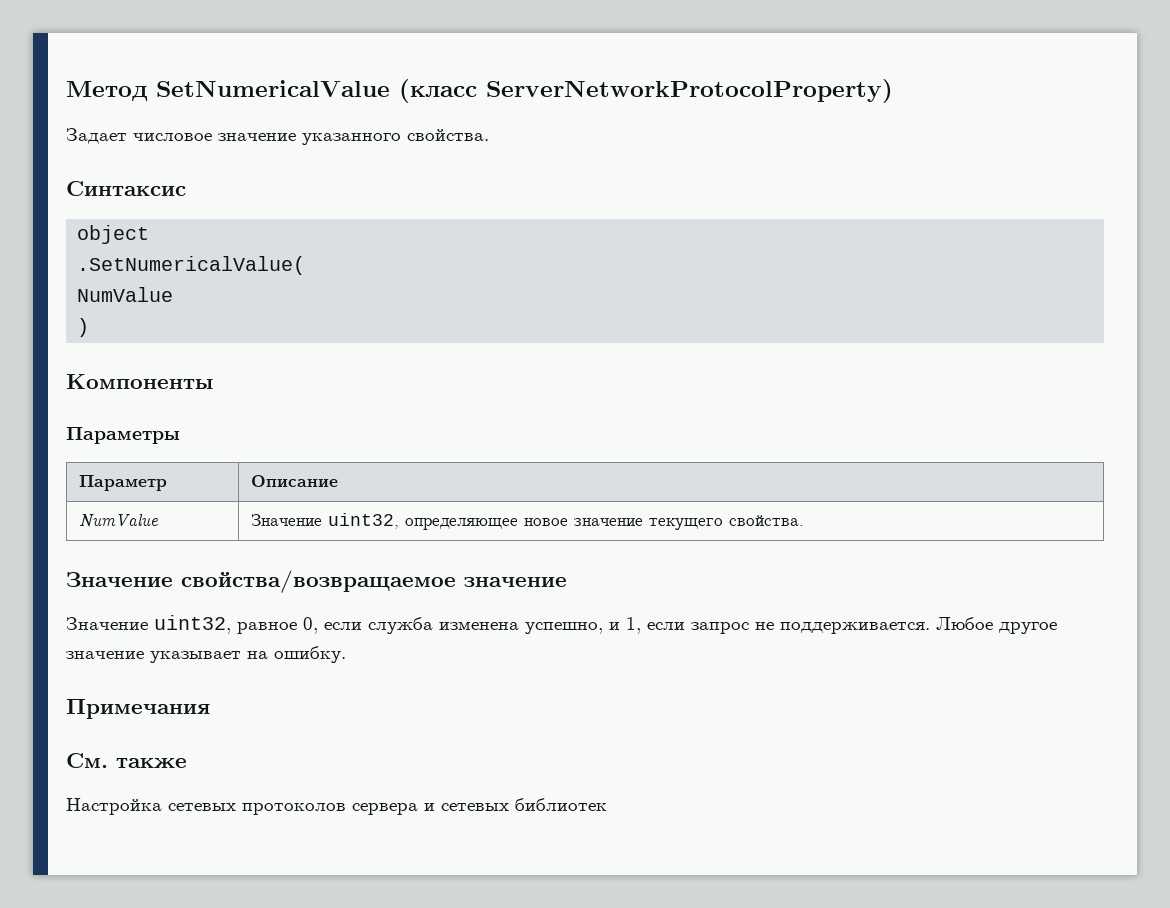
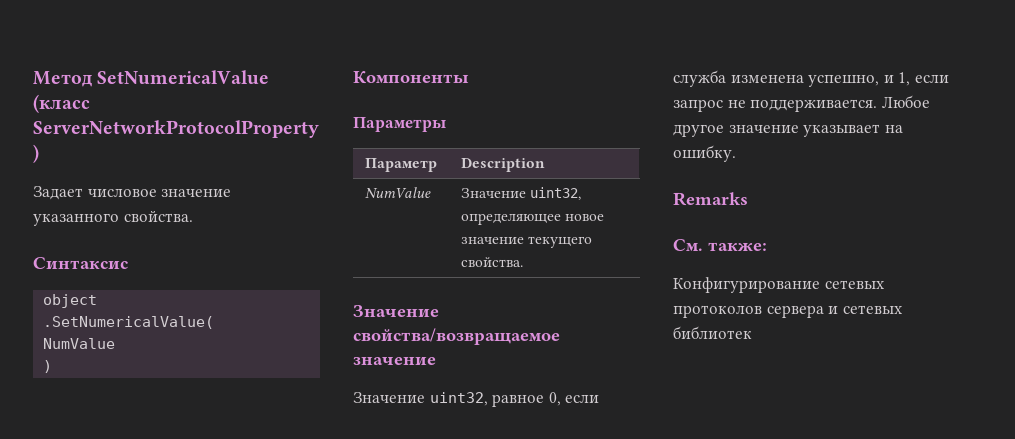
- Параметр | Описание
+ Параметр | Description
- Примечания
+ Remarks
- См. также
- Настройка сетевых протоколов сервера и сетевых библиотек
+ См. также:
+ Конфигурирование сетевых протоколов сервера и сетевых библиотек

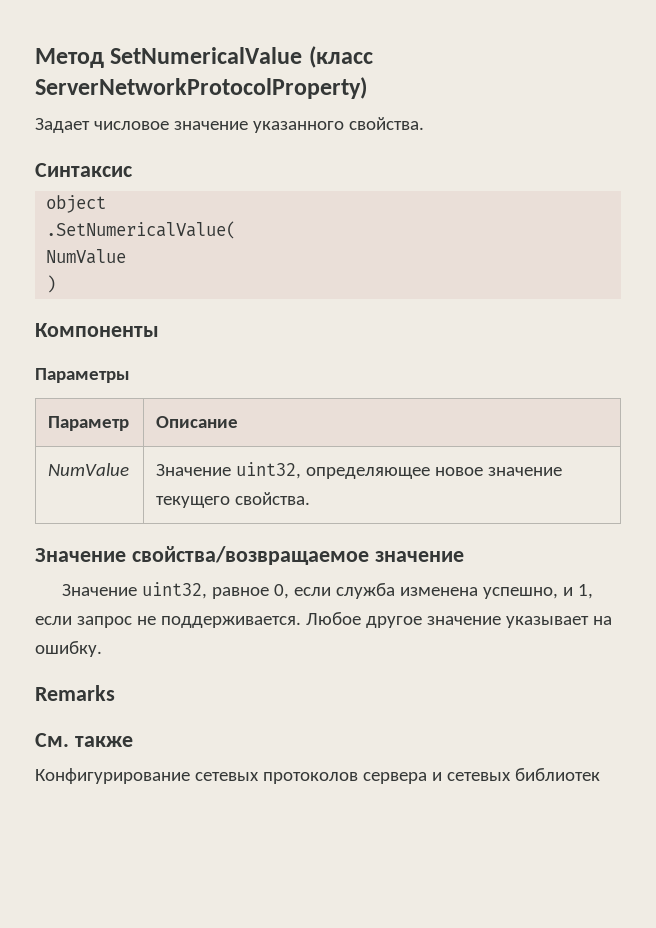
- Параметр | Description
+ Параметр | Описание
- См. также:
+ См. также

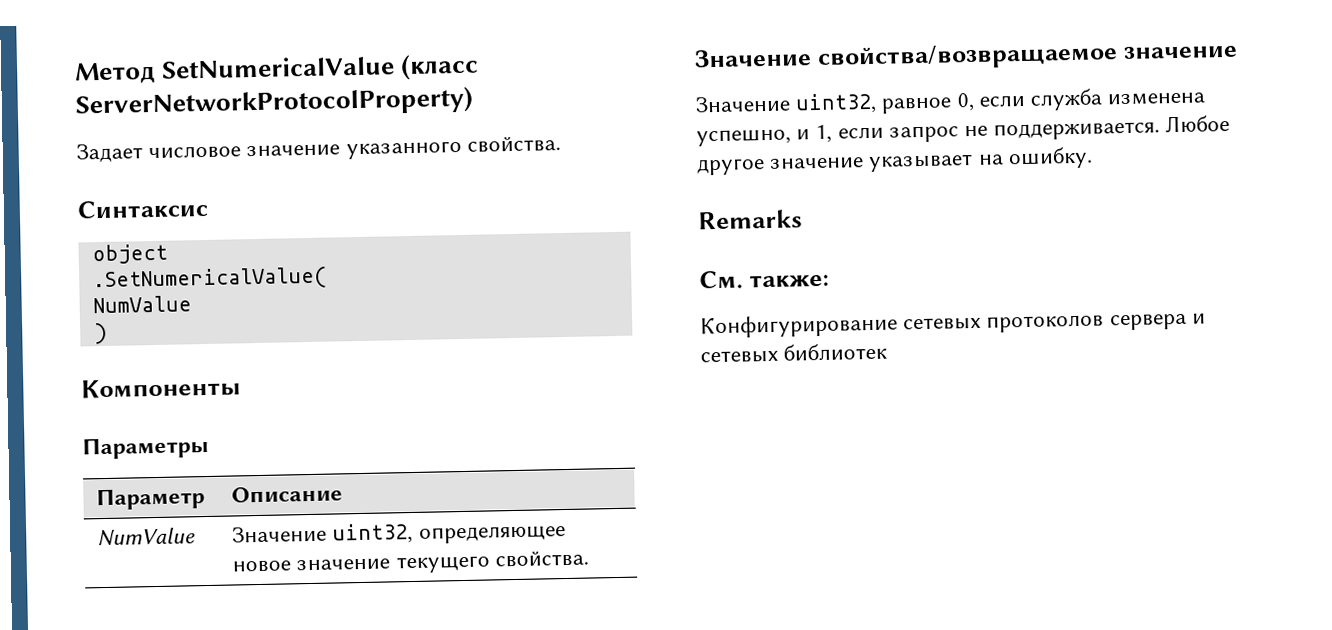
- См. также
+ См. также:

